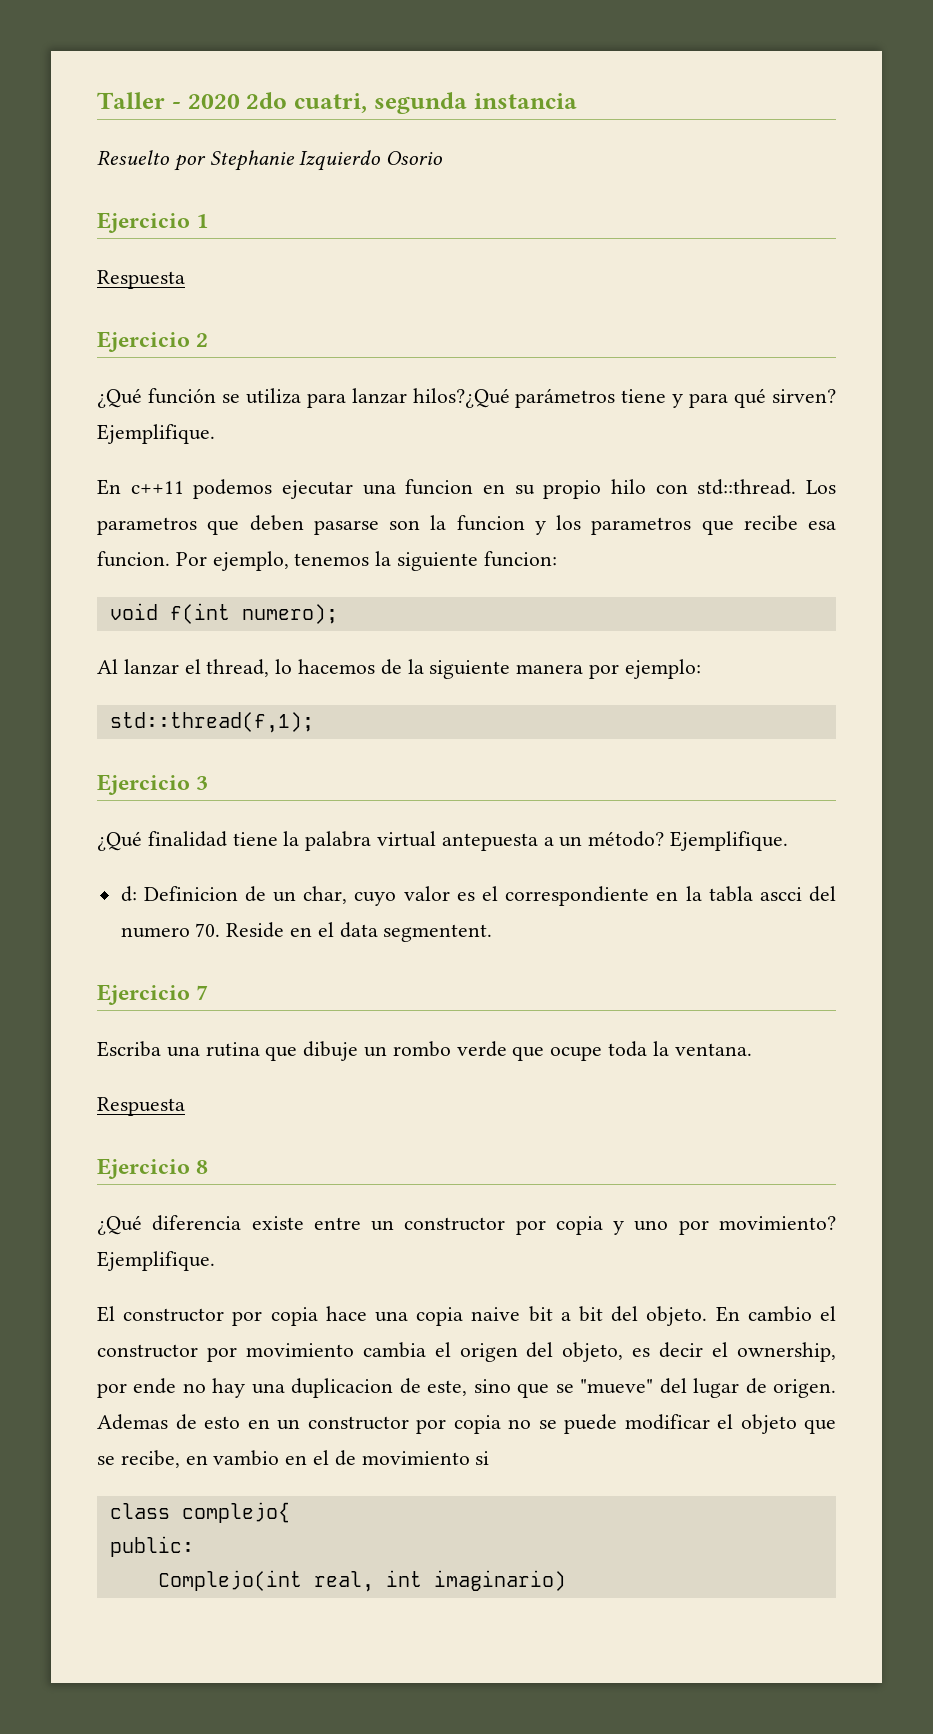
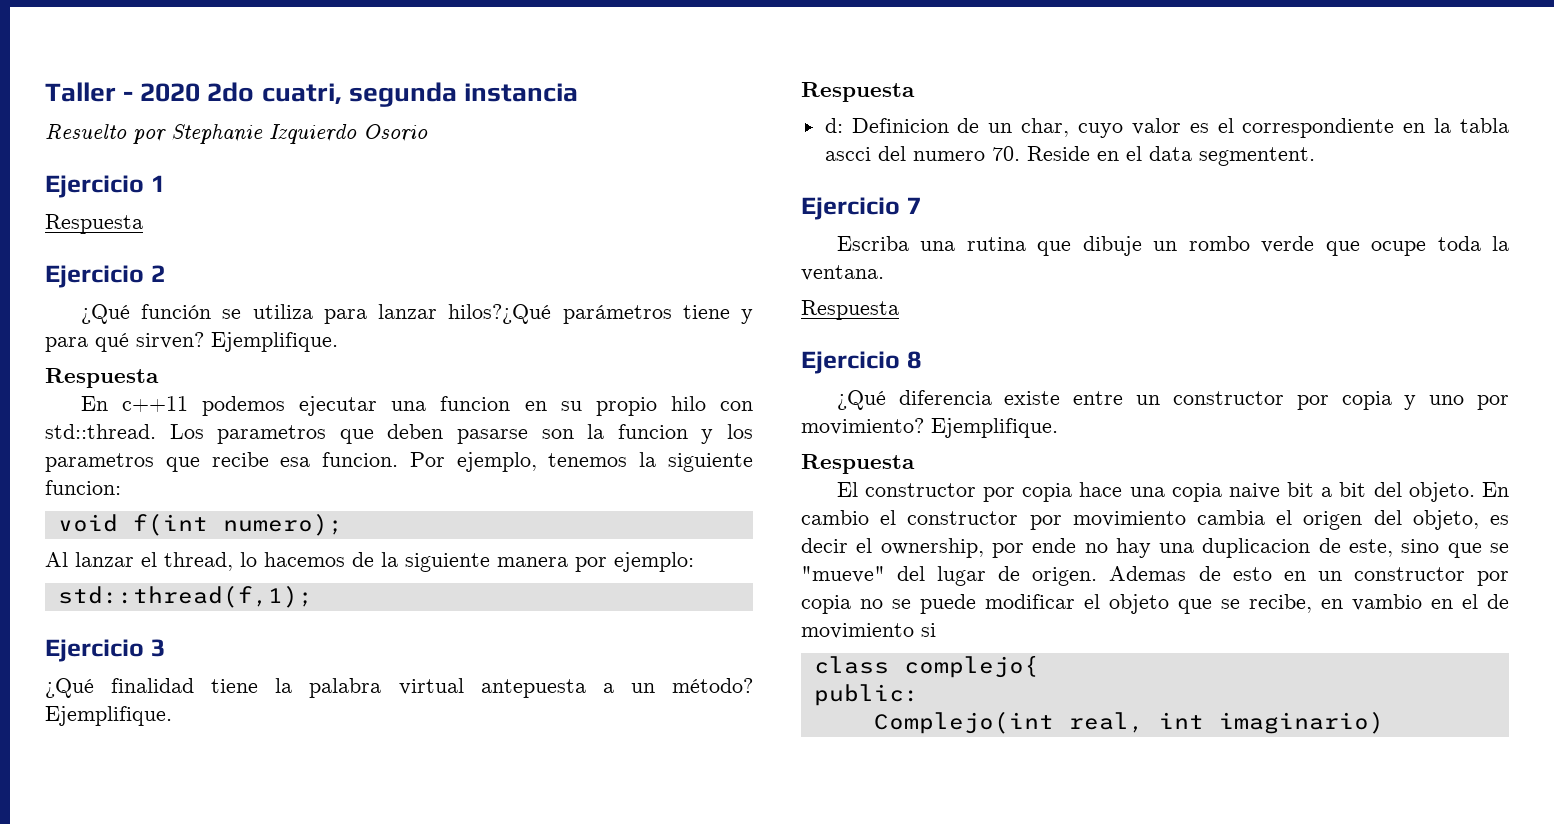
  ¿Qué función se utiliza para lanzar hilos?¿Qué parámetros tiene y para qué sirven? Ejemplifique.
+ Respuesta
  ¿Qué finalidad tiene la palabra virtual antepuesta a un método? Ejemplifique.
+ Respuesta
  ¿Qué diferencia existe entre un constructor por copia y uno por movimiento? Ejemplifique.
+ Respuesta

